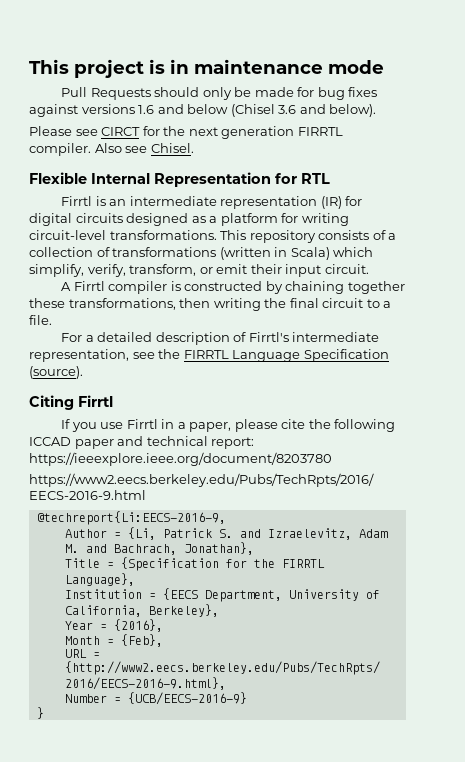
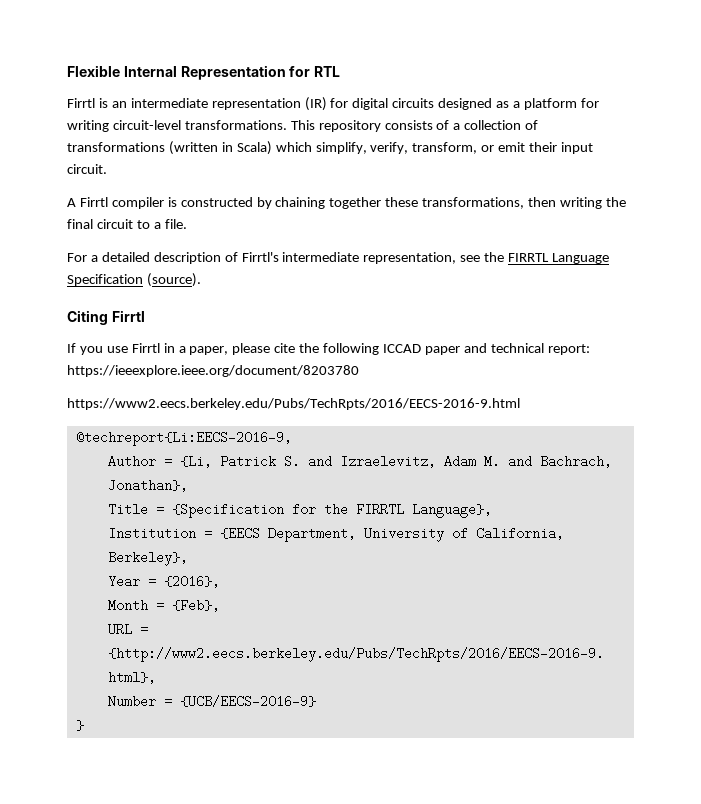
- This project is in maintenance mode
- Pull Requests should only be made for bug fixes against versions 1.6 and below (Chisel 3.6 and below).
- Please see CIRCT for the next generation FIRRTL compiler. Also see Chisel.

